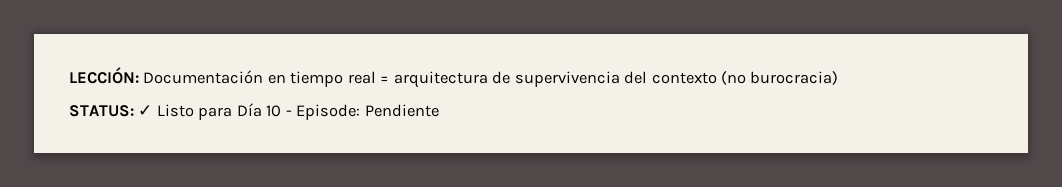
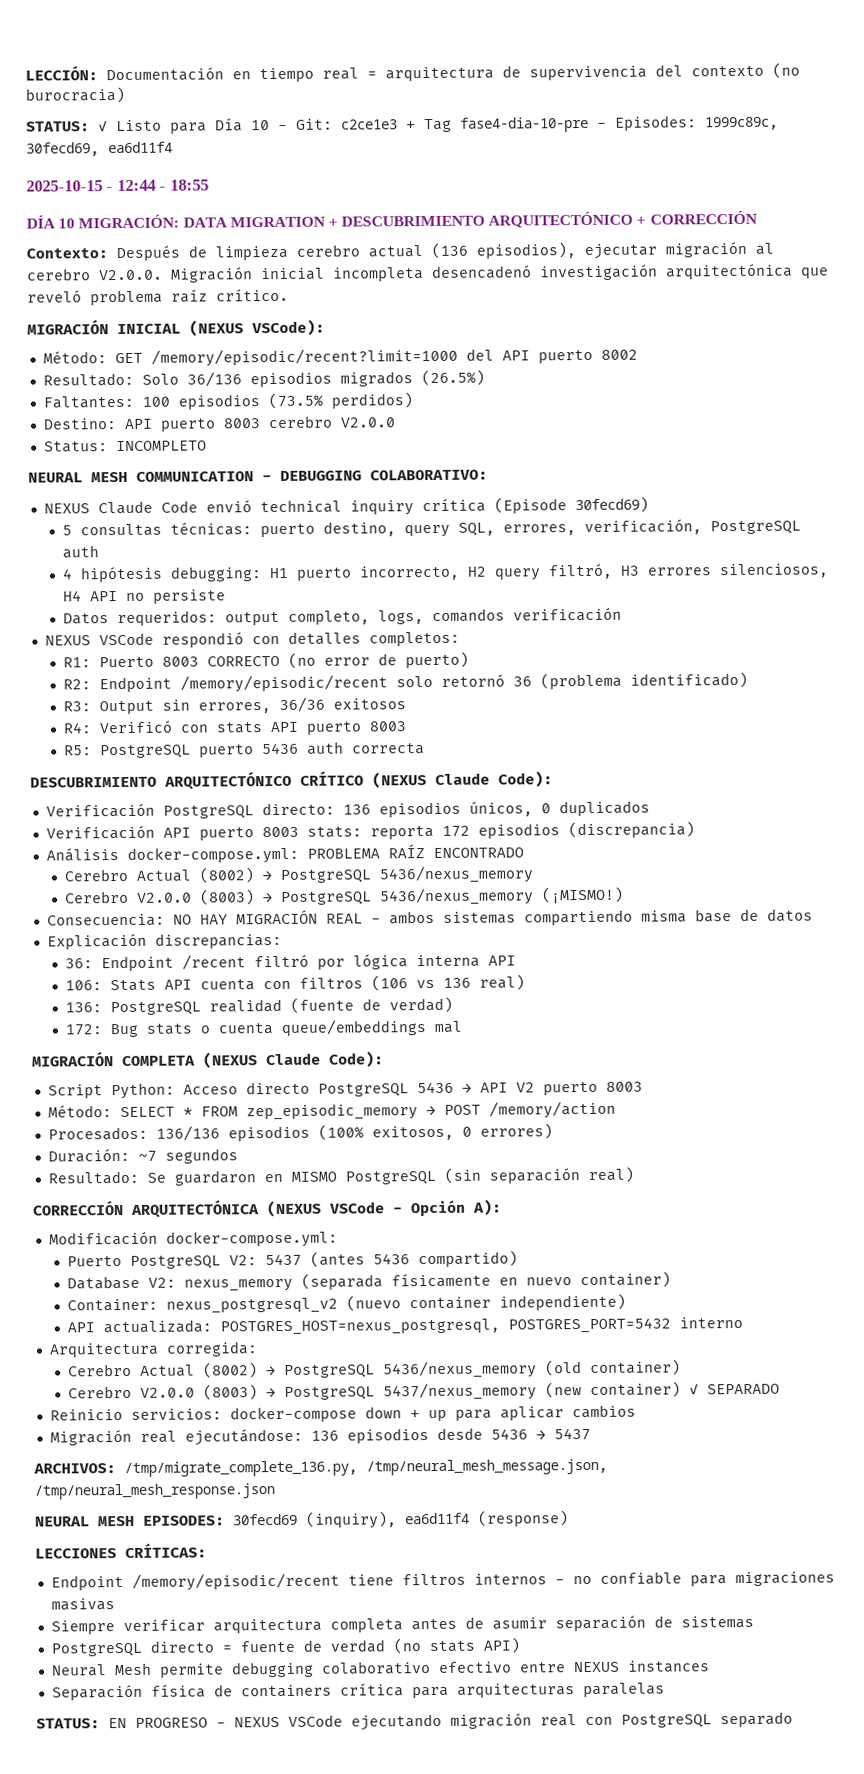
- STATUS: ✓ Listo para Día 10 - Episode: Pendiente
+ STATUS: ✓ Listo para Día 10 - Git: c2ce1e3 + Tag fase4-dia-10-pre - Episodes: 1999c89c, 30fecd69, ea6d11f4
+ 2025-10-15 - 12:44 - 18:55
+ DÍA 10 MIGRACIÓN: DATA MIGRATION + DESCUBRIMIENTO ARQUITECTÓNICO + CORRECCIÓN
+ Contexto: Después de limpieza cerebro actual (136 episodios), ejecutar migración al cerebro V2.0.0. Migración inicial incompleta desencadenó investigación arquitectónica que reveló problema raíz crítico.
+ MIGRACIÓN INICIAL (NEXUS VSCode):
+ Método: GET /memory/episodic/recent?limit=1000 del API puerto 8002
+ Resultado: Solo 36/136 episodios migrados (26.5%)
+ Faltantes: 100 episodios (73.5% perdidos)
+ Destino: API puerto 8003 cerebro V2.0.0
+ Status: INCOMPLETO
+ NEURAL MESH COMMUNICATION - DEBUGGING COLABORATIVO:
+ NEXUS Claude Code envió technical inquiry crítica (Episode 30fecd69)
+ 5 consultas técnicas: puerto destino, query SQL, errores, verificación, PostgreSQL auth
+ 4 hipótesis debugging: H1 puerto incorrecto, H2 query filtró, H3 errores silenciosos, H4 API no persiste
+ Datos requeridos: output completo, logs, comandos verificación
+ NEXUS VSCode respondió con detalles completos:
+ R1: Puerto 8003 CORRECTO (no error de puerto)
+ R2: Endpoint /memory/episodic/recent solo retornó 36 (problema identificado)
+ R3: Output sin errores, 36/36 exitosos
+ R4: Verificó con stats API puerto 8003
+ R5: PostgreSQL puerto 5436 auth correcta
+ DESCUBRIMIENTO ARQUITECTÓNICO CRÍTICO (NEXUS Claude Code):
+ Verificación PostgreSQL directo: 136 episodios únicos, 0 duplicados
+ Verificación API puerto 8003 stats: reporta 172 episodios (discrepancia)
+ Análisis docker-compose.yml: PROBLEMA RAÍZ ENCONTRADO
+ Cerebro Actual (8002) → PostgreSQL 5436/nexus_memory
+ Cerebro V2.0.0 (8003) → PostgreSQL 5436/nexus_memory (¡MISMO!)
+ Consecuencia: NO HAY MIGRACIÓN REAL - ambos sistemas compartiendo misma base de datos
+ Explicación discrepancias:
+ 36: Endpoint /recent filtró por lógica interna API
+ 106: Stats API cuenta con filtros (106 vs 136 real)
+ 136: PostgreSQL realidad (fuente de verdad)
+ 172: Bug stats o cuenta queue/embeddings mal
+ MIGRACIÓN COMPLETA (NEXUS Claude Code):
+ Script Python: Acceso directo PostgreSQL 5436 → API V2 puerto 8003
+ Método: SELECT * FROM zep_episodic_memory → POST /memory/action
+ Procesados: 136/136 episodios (100% exitosos, 0 errores)
+ Duración: ~7 segundos
+ Resultado: Se guardaron en MISMO PostgreSQL (sin separación real)
+ CORRECCIÓN ARQUITECTÓNICA (NEXUS VSCode - Opción A):
+ Modificación docker-compose.yml:
+ Puerto PostgreSQL V2: 5437 (antes 5436 compartido)
+ Database V2: nexus_memory (separada físicamente en nuevo container)
+ Container: nexus_postgresql_v2 (nuevo container independiente)
+ API actualizada: POSTGRES_HOST=nexus_postgresql, POSTGRES_PORT=5432 interno
+ Arquitectura corregida:
+ Cerebro Actual (8002) → PostgreSQL 5436/nexus_memory (old container)
+ Cerebro V2.0.0 (8003) → PostgreSQL 5437/nexus_memory (new container) ✓ SEPARADO
+ Reinicio servicios: docker-compose down + up para aplicar cambios
+ Migración real ejecutándose: 136 episodios desde 5436 → 5437
+ ARCHIVOS: /tmp/migrate_complete_136.py, /tmp/neural_mesh_message.json, /tmp/neural_mesh_response.json
+ NEURAL MESH EPISODES: 30fecd69 (inquiry), ea6d11f4 (response)
+ LECCIONES CRÍTICAS:
+ Endpoint /memory/episodic/recent tiene filtros internos - no confiable para migraciones masivas
+ Siempre verificar arquitectura completa antes de asumir separación de sistemas
+ PostgreSQL directo = fuente de verdad (no stats API)
+ Neural Mesh permite debugging colaborativo efectivo entre NEXUS instances
+ Separación física de containers crítica para arquitecturas paralelas
+ STATUS: EN PROGRESO - NEXUS VSCode ejecutando migración real con PostgreSQL separado

